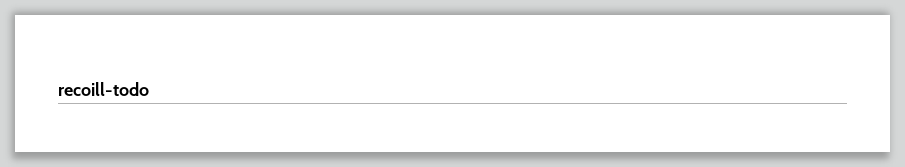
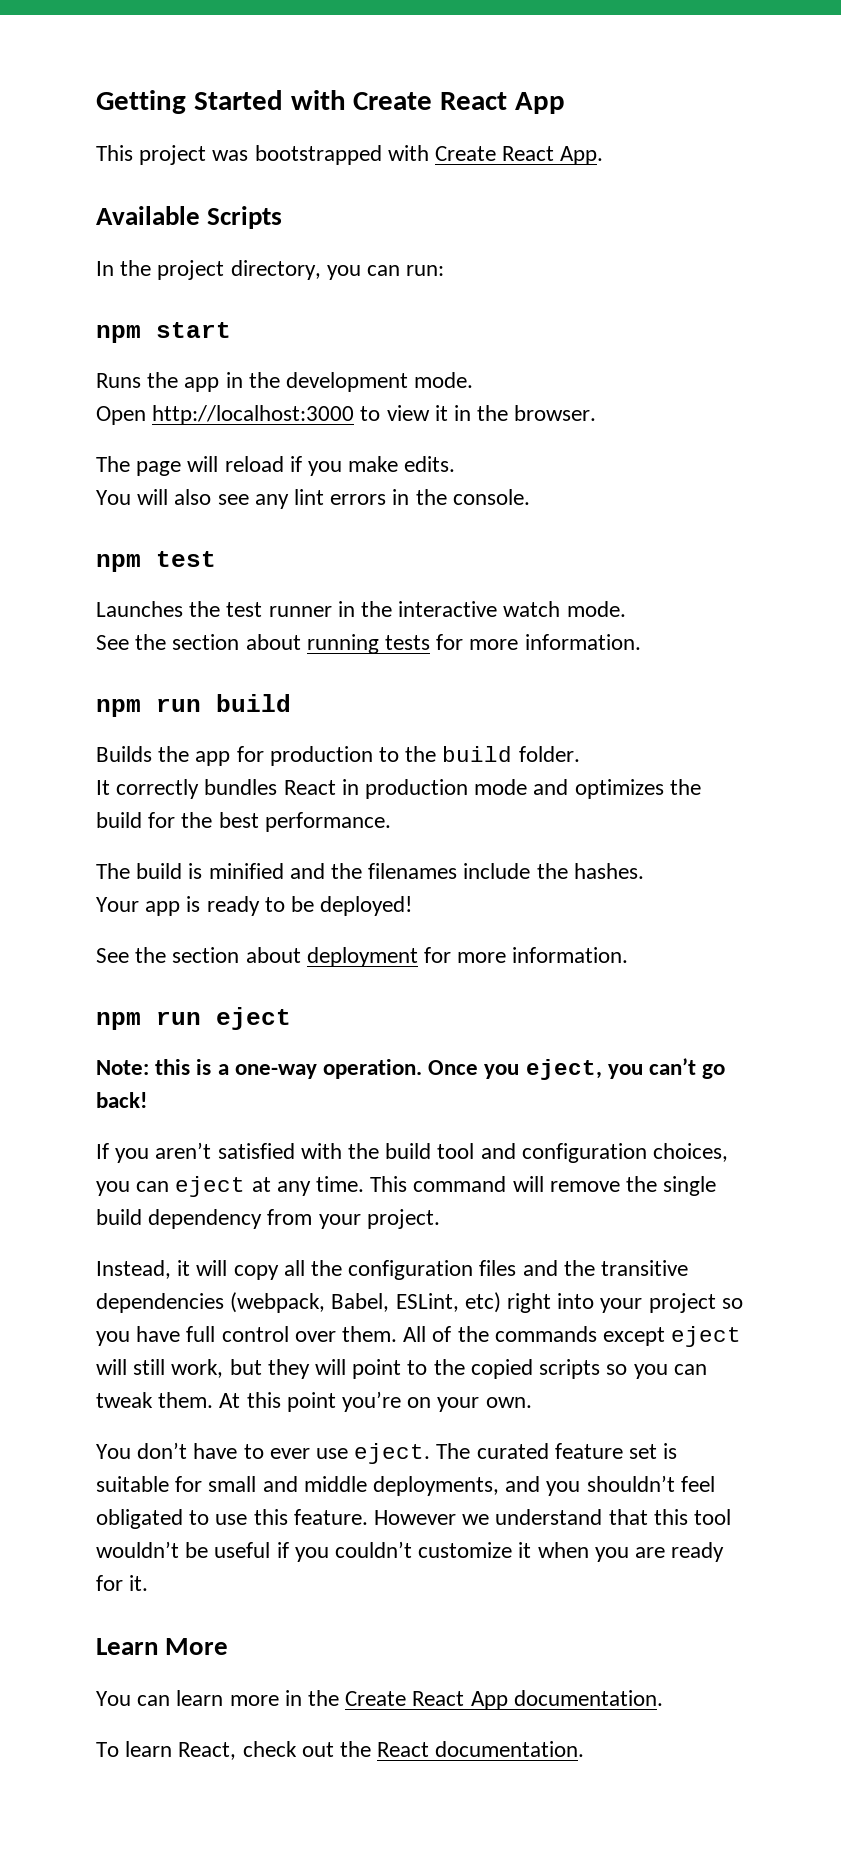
- recoill-todo
+ Getting Started with Create React App
+ This project was bootstrapped with Create React App.
+ Available Scripts
+ In the project directory, you can run:
+ npm start
+ Runs the app in the development mode.
+ Open http://localhost:3000 to view it in the browser.
+ The page will reload if you make edits.
+ You will also see any lint errors in the console.
+ npm test
+ Launches the test runner in the interactive watch mode.
+ See the section about running tests for more information.
+ npm run build
+ Builds the app for production to the build folder.
+ It correctly bundles React in production mode and optimizes the build for the best performance.
+ The build is minified and the filenames include the hashes.
+ Your app is ready to be deployed!
+ See the section about deployment for more information.
+ npm run eject
+ Note: this is a one-way operation. Once you eject, you can’t go back!
+ If you aren’t satisfied with the build tool and configuration choices, you can eject at any time. This command will remove the single build dependency from your project.
+ Instead, it will copy all the configuration files and the transitive dependencies (webpack, Babel, ESLint, etc) right into your project so you have full control over them. All of the commands except eject will still work, but they will point to the copied scripts so you can tweak them. At this point you’re on your own.
+ You don’t have to ever use eject. The curated feature set is suitable for small and middle deployments, and you shouldn’t feel obligated to use this feature. However we understand that this tool wouldn’t be useful if you couldn’t customize it when you are ready for it.
+ Learn More
+ You can learn more in the Create React App documentation.
+ To learn React, check out the React documentation.

